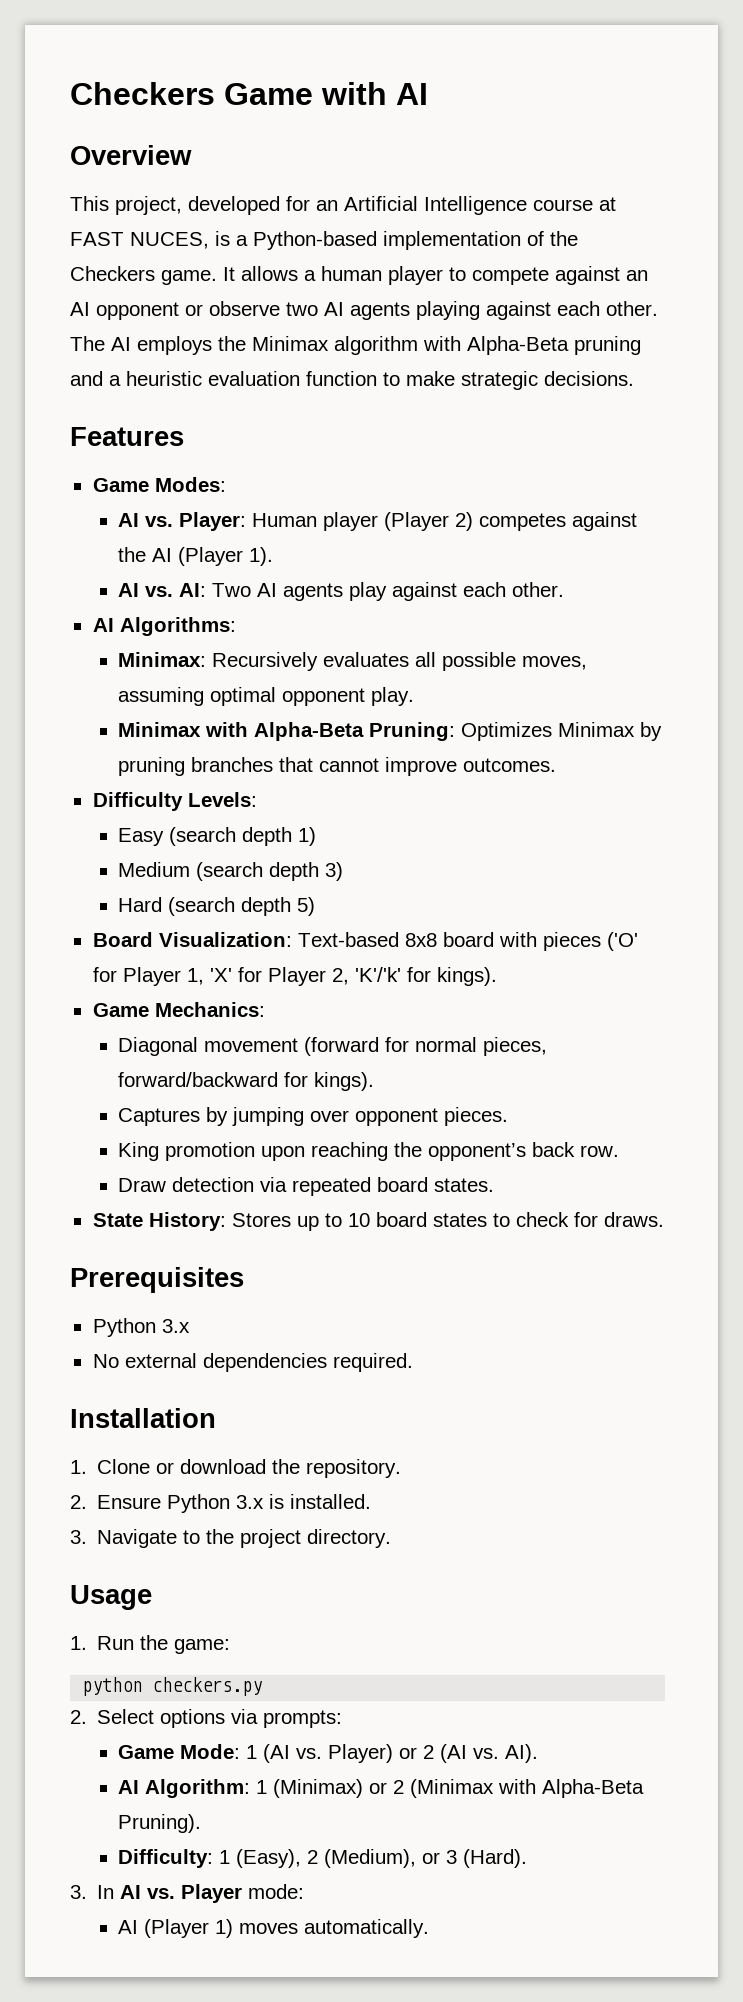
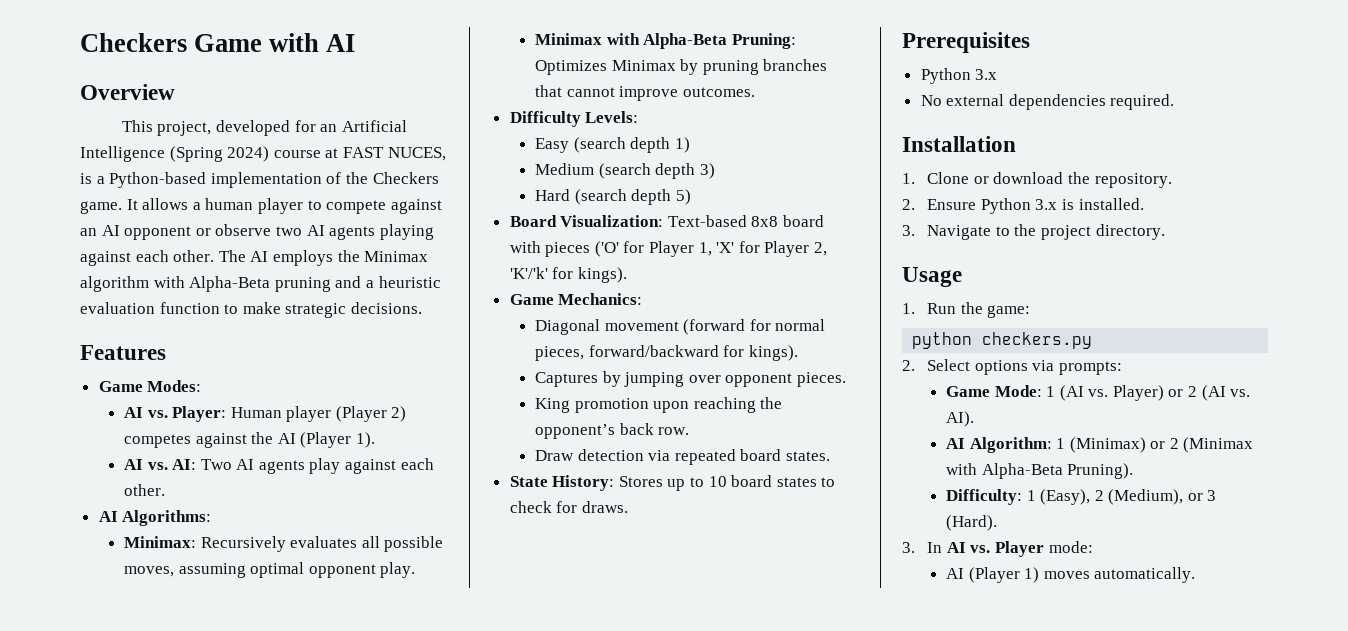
- This project, developed for an Artificial Intelligence course at FAST NUCES, is a Python-based implementation of the Checkers game.
+ This project, developed for an Artificial Intelligence (Spring 2024) course at FAST NUCES, is a Python-based implementation of the Checkers game.

